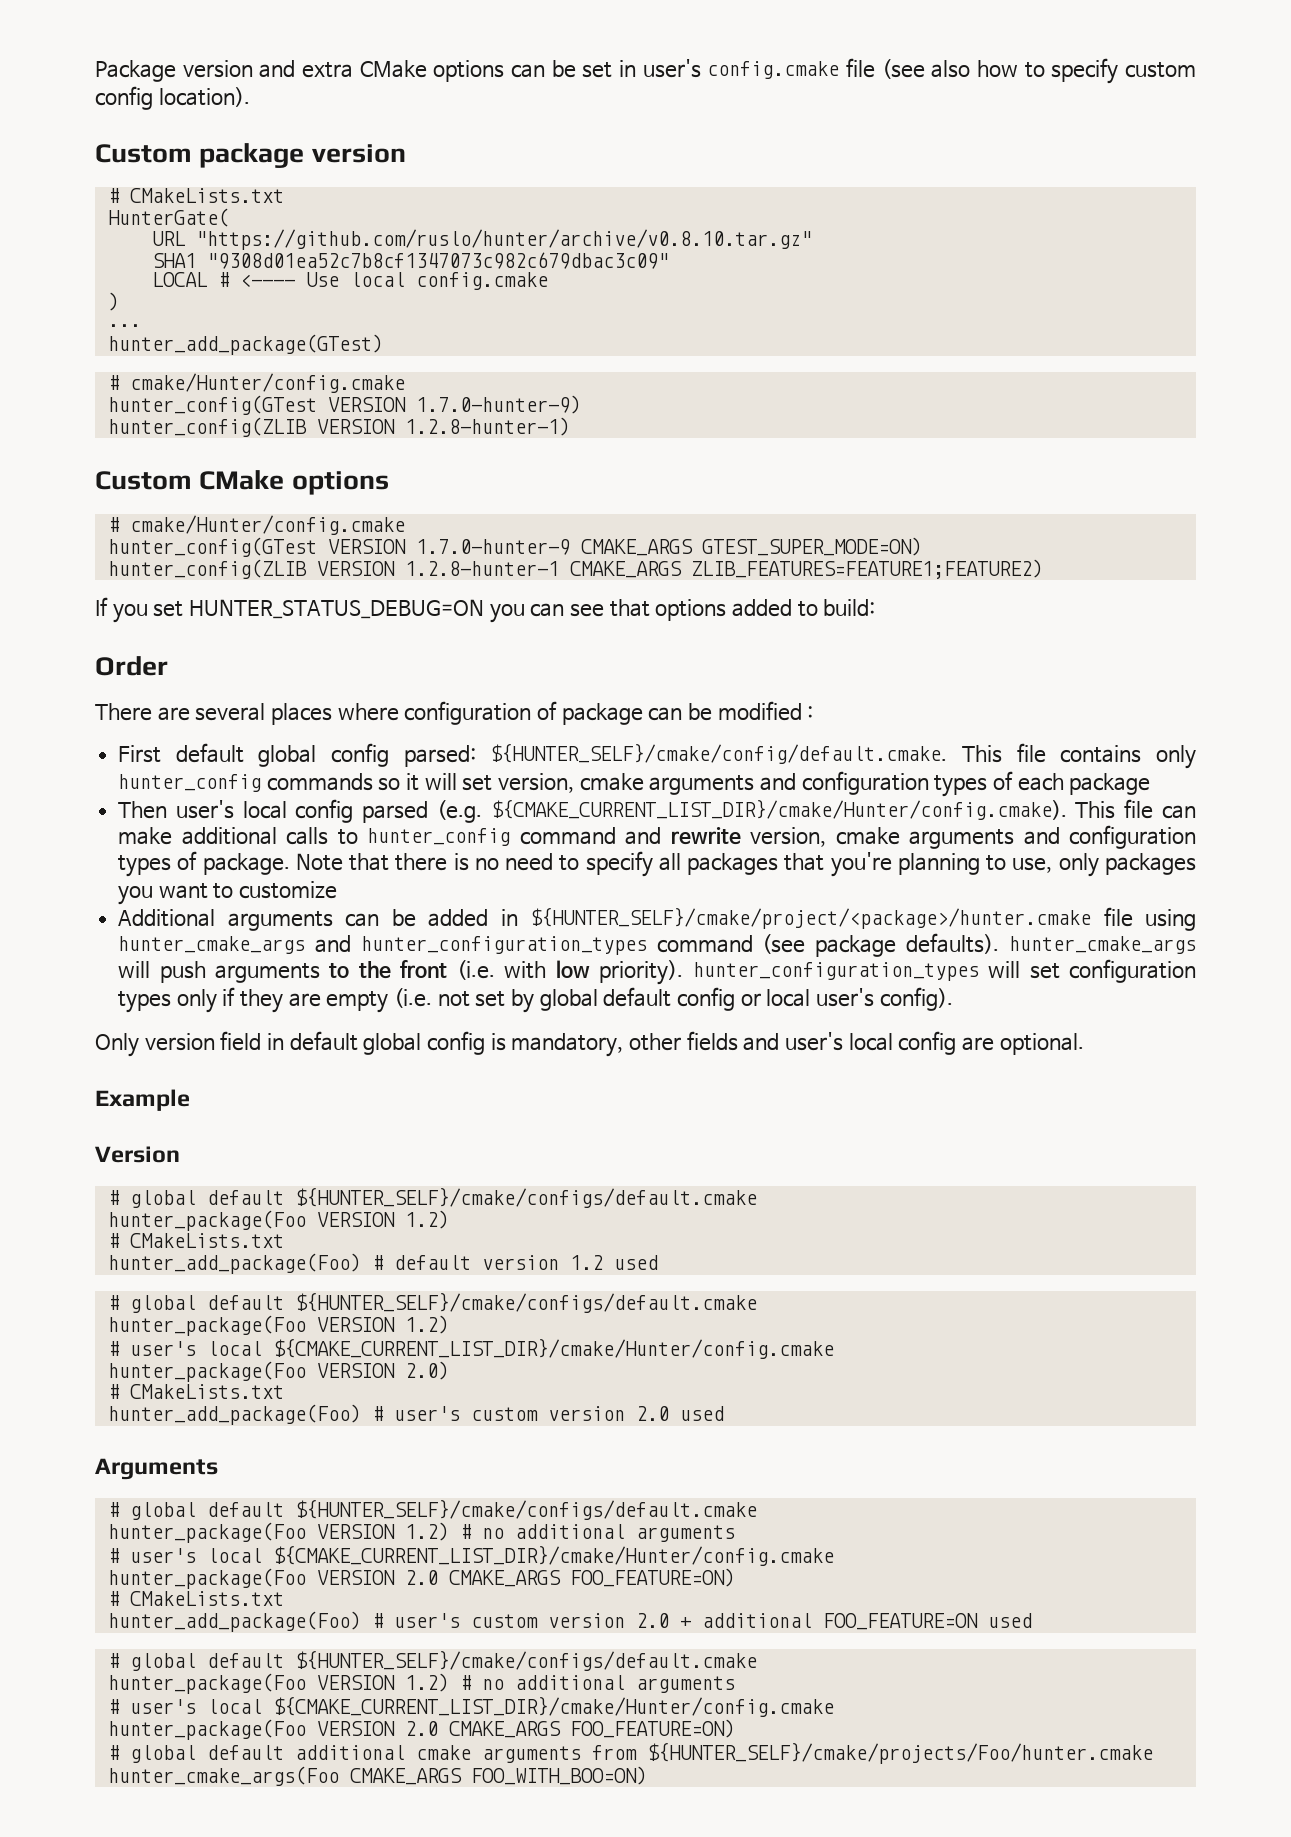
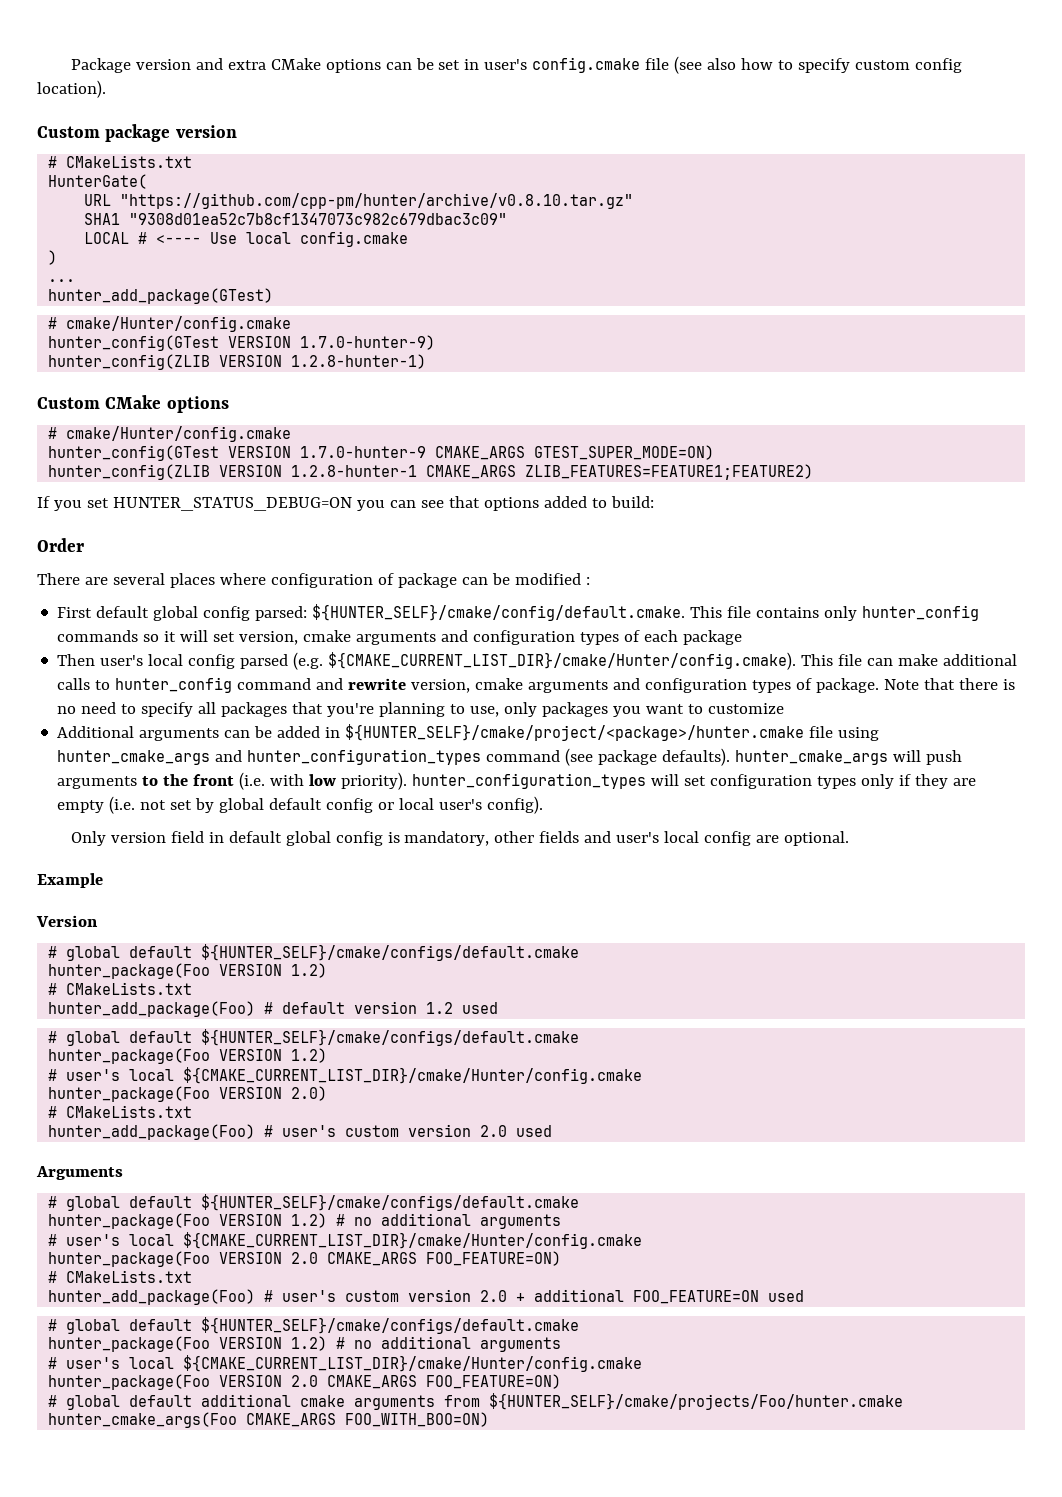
- URL "https://github.com/ruslo/hunter/archive/v0.8.10.tar.gz"
+ URL "https://github.com/cpp-pm/hunter/archive/v0.8.10.tar.gz"

